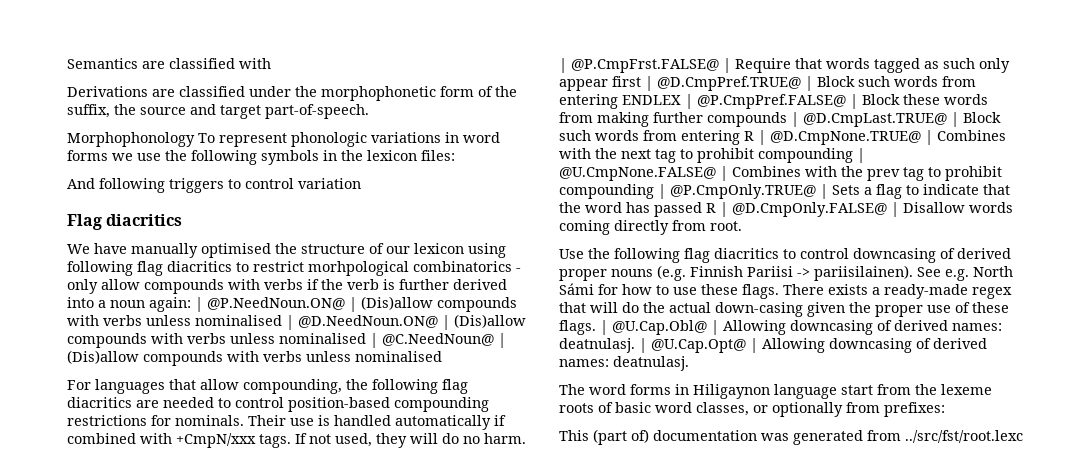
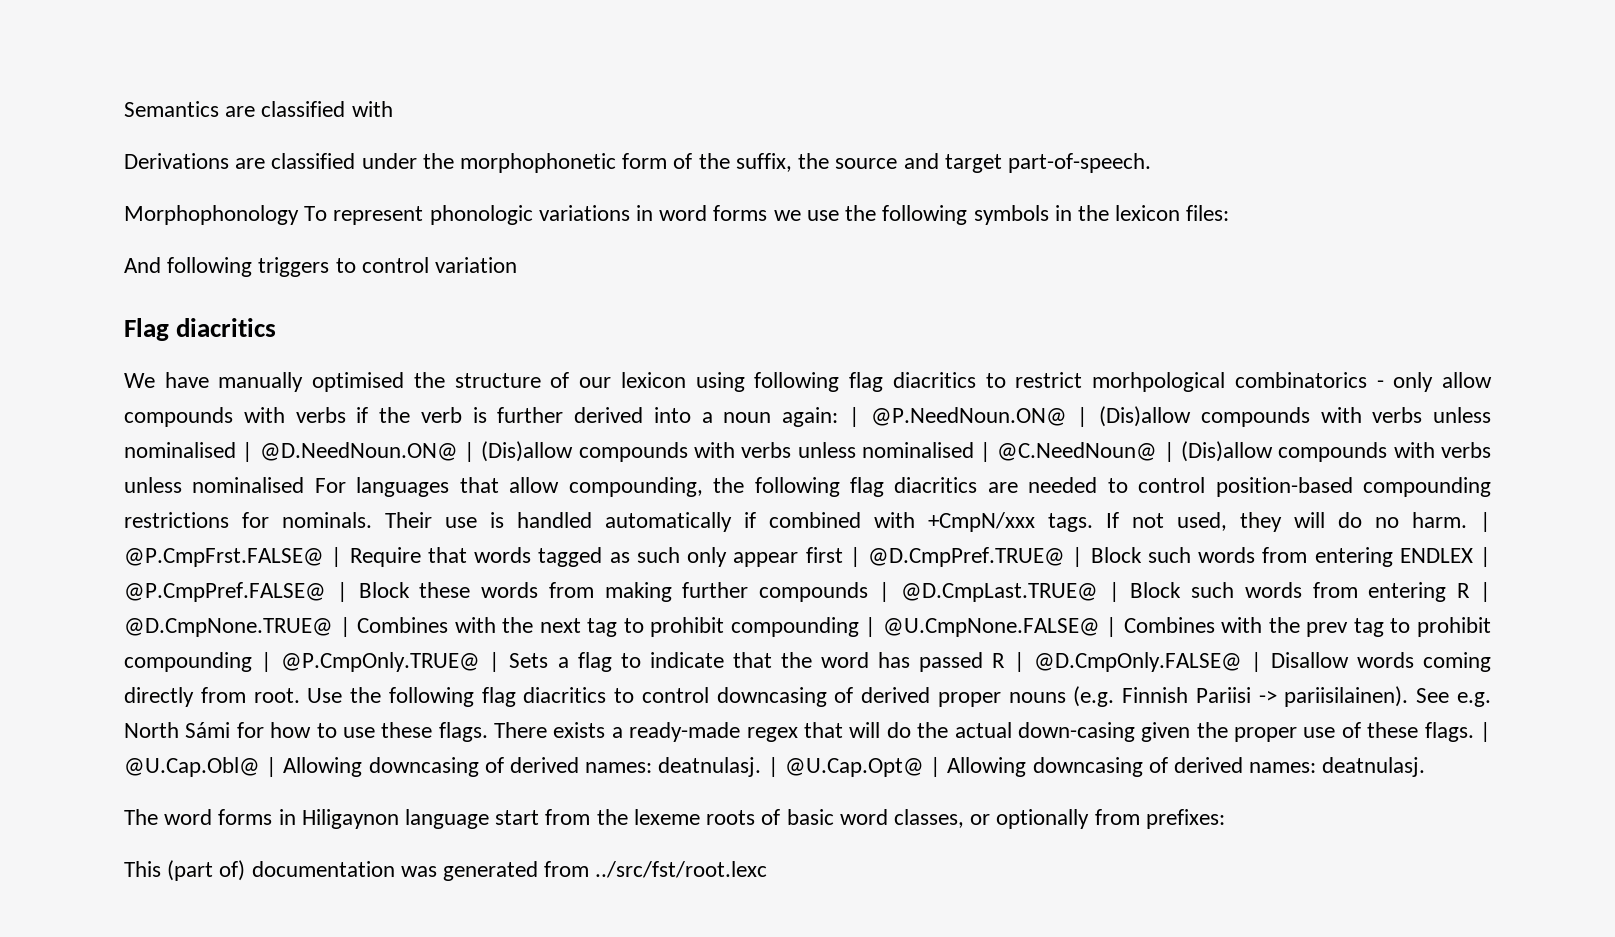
- | @P.NeedNoun.ON@ | (Dis)allow compounds with verbs unless nominalised | @D.NeedNoun.ON@ | (Dis)allow compounds with verbs unless nominalised | @C.NeedNoun@ | (Dis)allow compounds with verbs unless nominalised
- For languages that allow compounding, the following flag diacritics are needed to control position-based compounding restrictions for nominals.
+ | @P.NeedNoun.ON@ | (Dis)allow compounds with verbs unless nominalised | @D.NeedNoun.ON@ | (Dis)allow compounds with verbs unless nominalised | @C.NeedNoun@ | (Dis)allow compounds with verbs unless nominalised For languages that allow compounding, the following flag diacritics are needed to control position-based compounding restrictions for nominals.
- | @P.CmpFrst.FALSE@ | Require that words tagged as such only appear first | @D.CmpPref.TRUE@ | Block such words from entering ENDLEX | @P.CmpPref.FALSE@ | Block these words from making further compounds | @D.CmpLast.TRUE@ | Block such words from entering R | @D.CmpNone.TRUE@ | Combines with the next tag to prohibit compounding | @U.CmpNone.FALSE@ | Combines with the prev tag to prohibit compounding | @P.CmpOnly.TRUE@ | Sets a flag to indicate that the word has passed R | @D.CmpOnly.FALSE@ | Disallow words coming directly from root.
- Use the following flag diacritics to control downcasing of derived proper nouns (e.g. Finnish Pariisi -> pariisilainen).
+ | @P.CmpFrst.FALSE@ | Require that words tagged as such only appear first | @D.CmpPref.TRUE@ | Block such words from entering ENDLEX | @P.CmpPref.FALSE@ | Block these words from making further compounds | @D.CmpLast.TRUE@ | Block such words from entering R | @D.CmpNone.TRUE@ | Combines with the next tag to prohibit compounding | @U.CmpNone.FALSE@ | Combines with the prev tag to prohibit compounding | @P.CmpOnly.TRUE@ | Sets a flag to indicate that the word has passed R | @D.CmpOnly.FALSE@ | Disallow words coming directly from root. Use the following flag diacritics to control downcasing of derived proper nouns (e.g. Finnish Pariisi -> pariisilainen).

